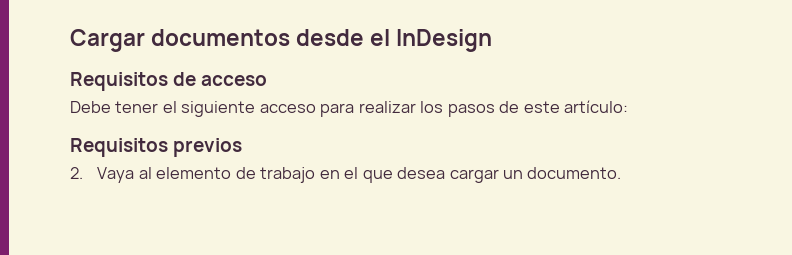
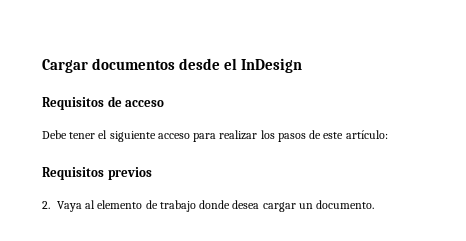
- 2. Vaya al elemento de trabajo en el que desea cargar un documento.
+ 2. Vaya al elemento de trabajo donde desea cargar un documento.

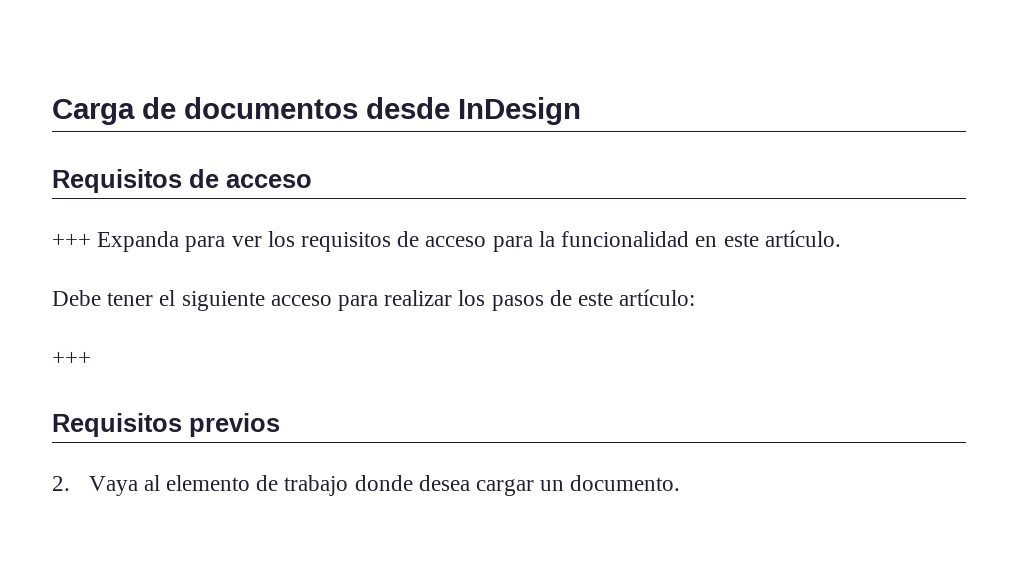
- Cargar documentos desde el InDesign
+ Carga de documentos desde InDesign
+ +++ Expanda para ver los requisitos de acceso para la funcionalidad en este artículo.
  Debe tener el siguiente acceso para realizar los pasos de este artículo:
+ +++

